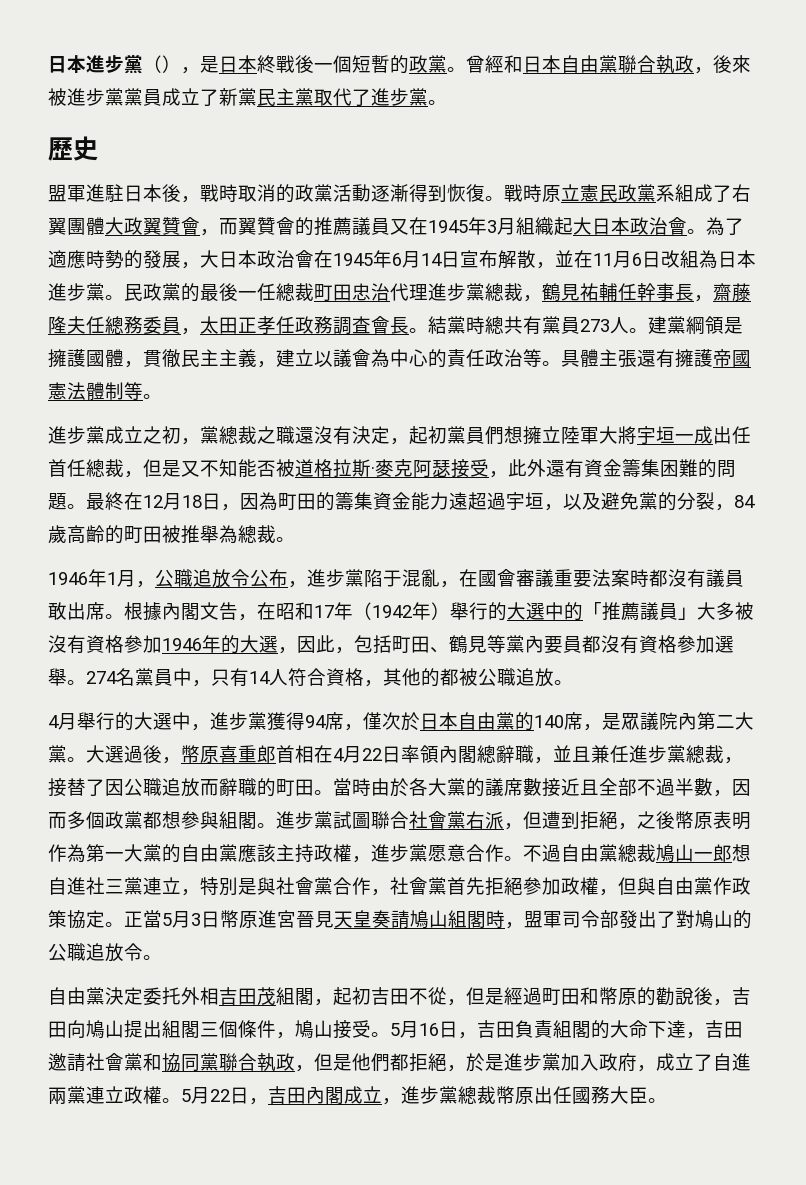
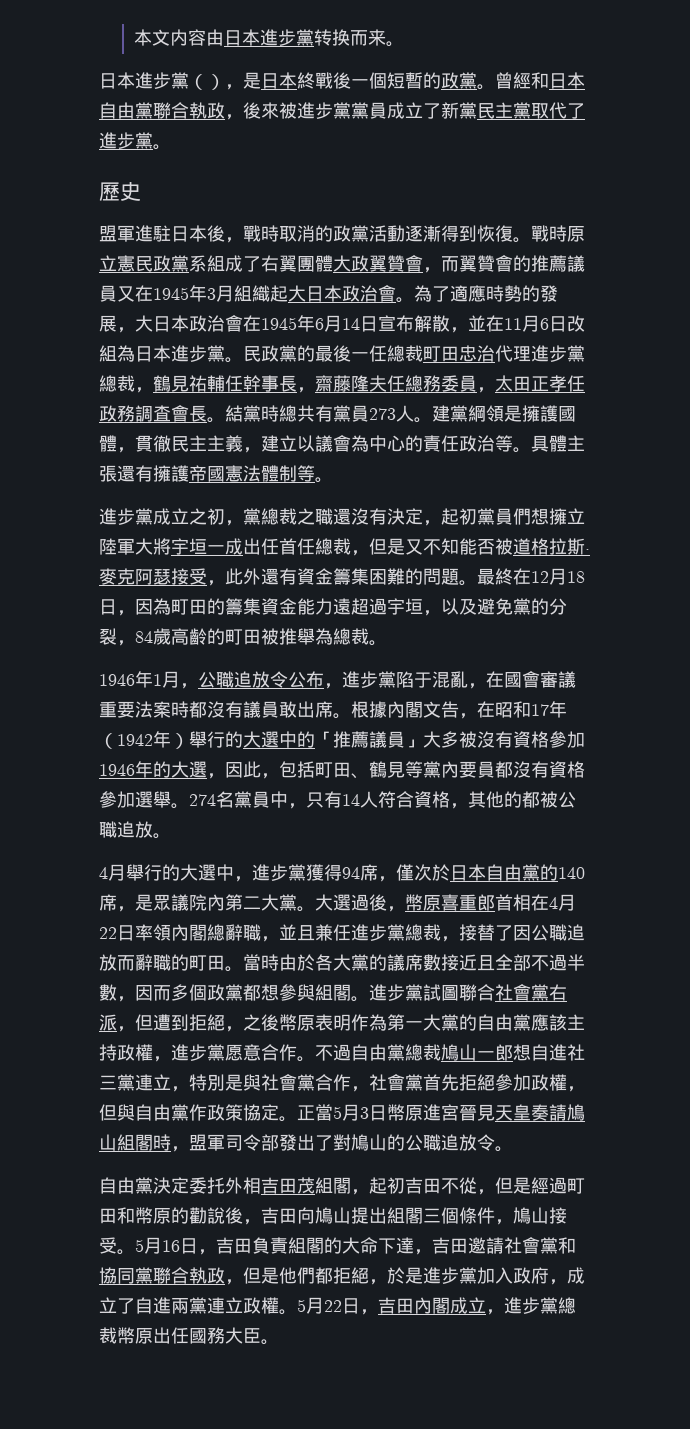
+ 本文内容由日本進步黨转换而来。

